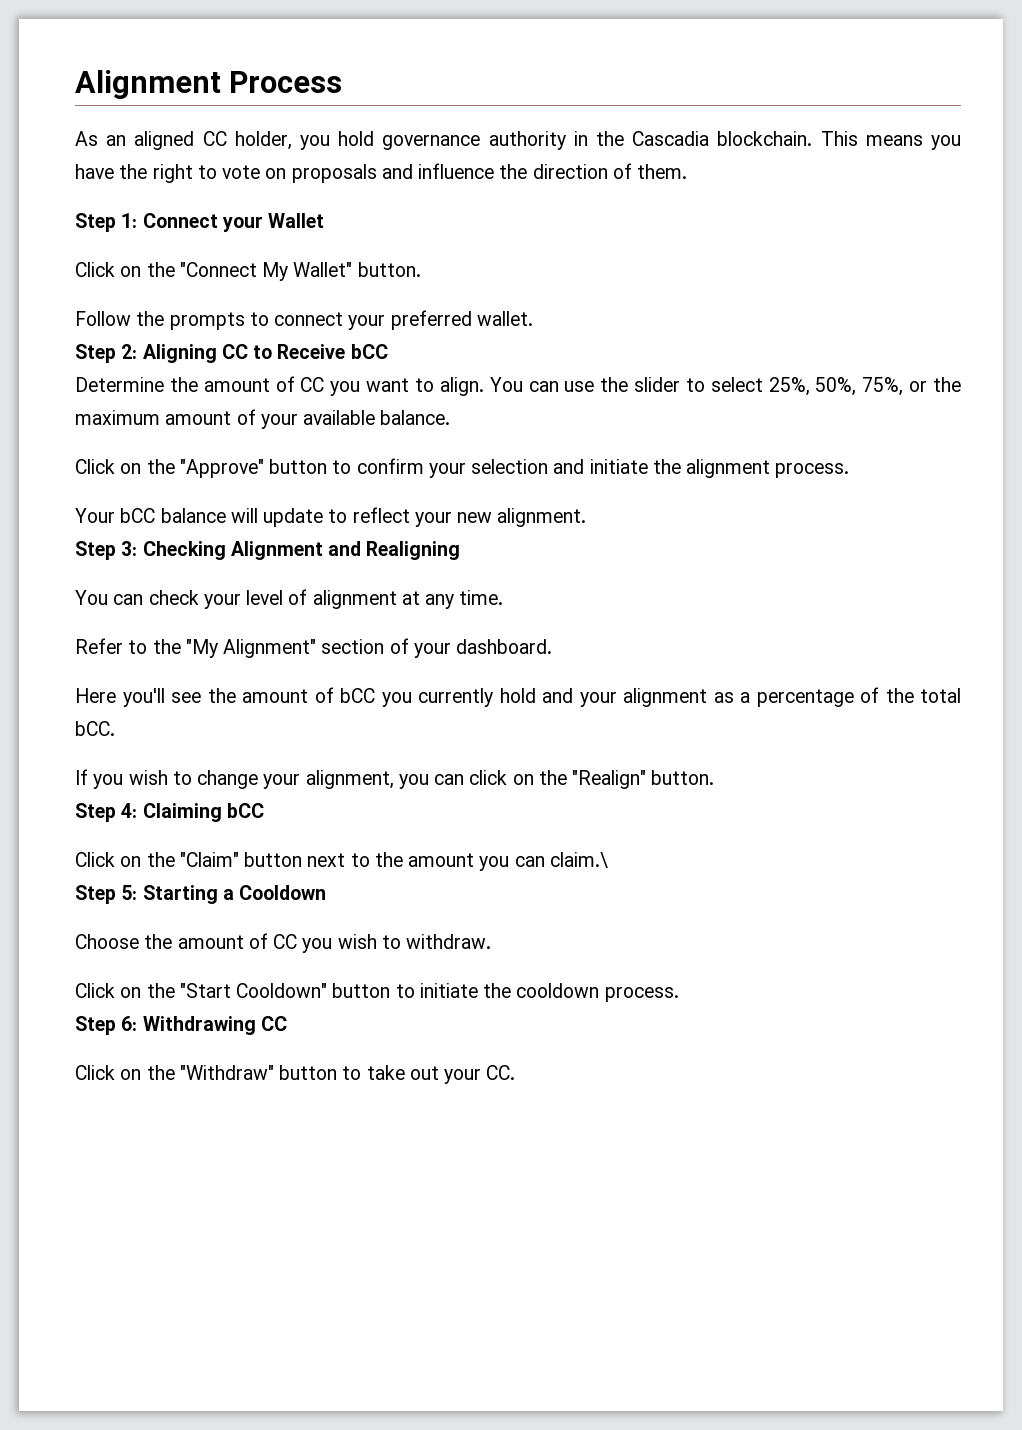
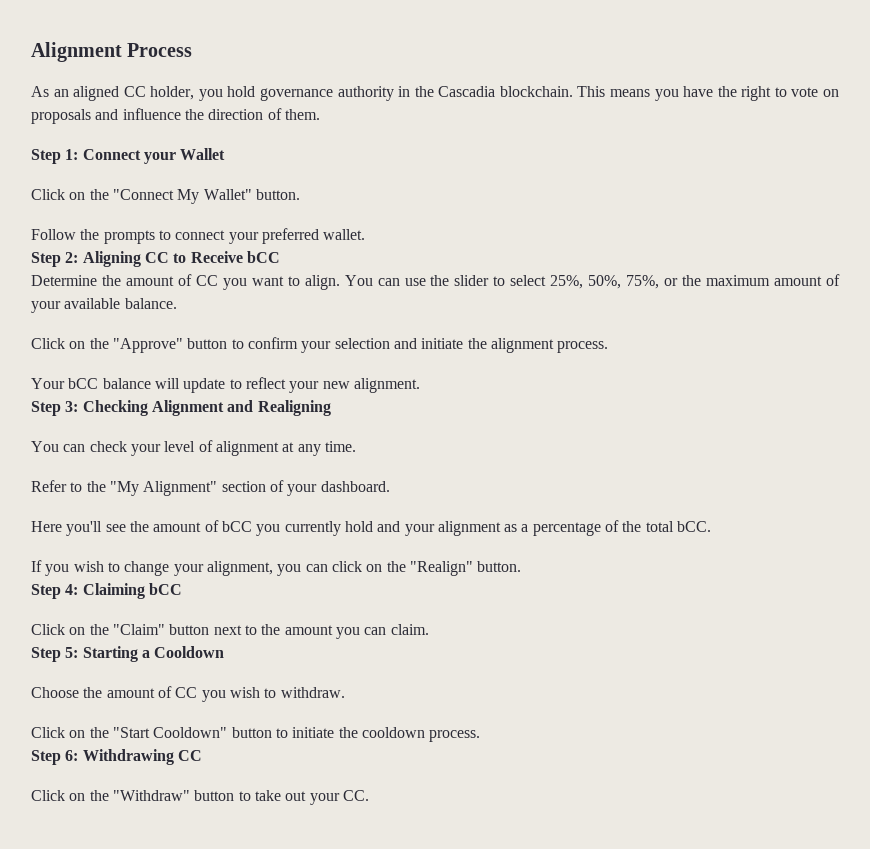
- Click on the "Claim" button next to the amount you can claim.\
+ Click on the "Claim" button next to the amount you can claim.

